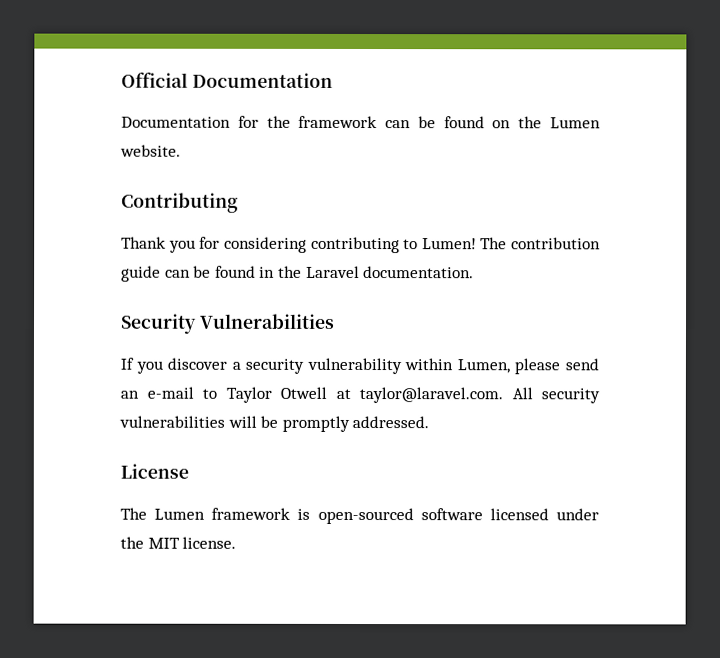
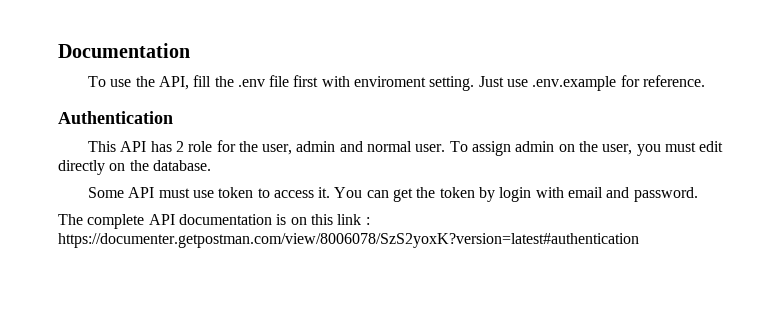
- Official Documentation
+ Documentation
- Documentation for the framework can be found on the Lumen website.
- Contributing
- Thank you for considering contributing to Lumen! The contribution guide can be found in the Laravel documentation.
- Security Vulnerabilities
- If you discover a security vulnerability within Lumen, please send an e-mail to Taylor Otwell at taylor@laravel.com. All security vulnerabilities will be promptly addressed.
- License
- The Lumen framework is open-sourced software licensed under the MIT license.
+ To use the API, fill the .env file first with enviroment setting. Just use .env.example for reference.
+ Authentication
+ This API has 2 role for the user, admin and normal user. To assign admin on the user, you must edit directly on the database.
+ Some API must use token to access it. You can get the token by login with email and password.
+ The complete API documentation is on this link : https://documenter.getpostman.com/view/8006078/SzS2yoxK?version=latest#authentication

